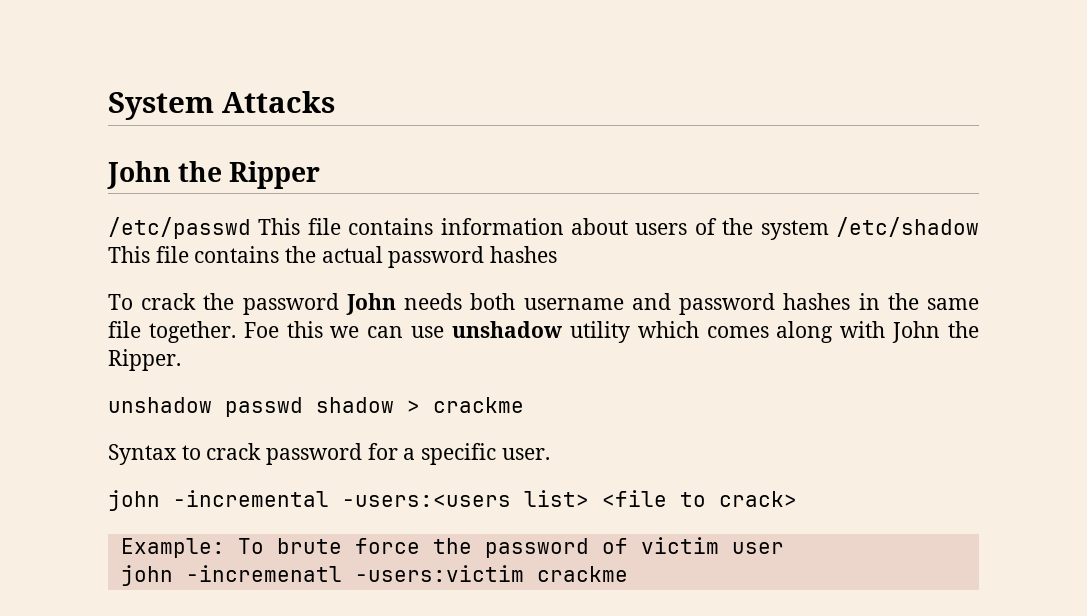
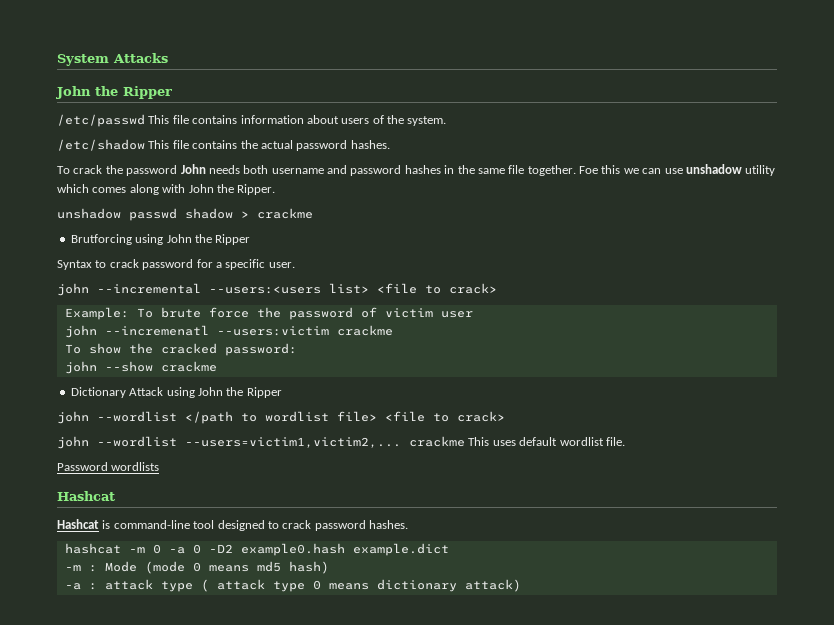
- /etc/passwd This file contains information about users of the system /etc/shadow This file contains the actual password hashes
+ /etc/passwd This file contains information about users of the system.
+ /etc/shadow This file contains the actual password hashes.
+ Brutforcing using John the Ripper
- john -incremental -users:<users list> <file to crack>
+ john --incremental --users:<users list> <file to crack>
- john -incremenatl -users:victim crackme
+ john --incremenatl --users:victim crackme
+ To show the cracked password:
+ john --show crackme
+ Dictionary Attack using John the Ripper
+ john --wordlist </path to wordlist file> <file to crack>
+ john --wordlist --users=victim1,victim2,... crackme This uses default wordlist file.
+ Password wordlists
+ Hashcat
+ Hashcat is command-line tool designed to crack password hashes.
+ hashcat -m 0 -a 0 -D2 example0.hash example.dict
+ -m : Mode (mode 0 means md5 hash)
+ -a : attack type ( attack type 0 means dictionary attack)

